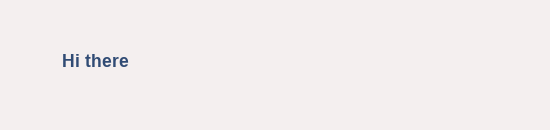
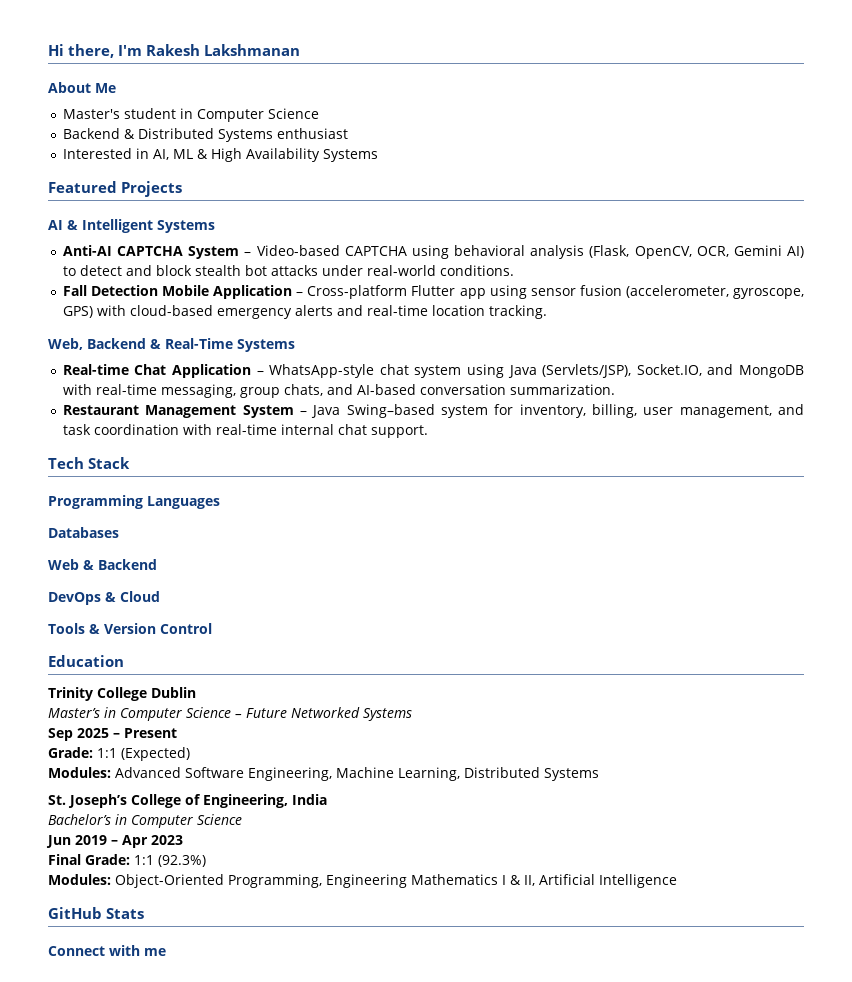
- Hi there
+ Hi there, I'm Rakesh Lakshmanan
+ About Me
+ Master's student in Computer Science
+ Backend & Distributed Systems enthusiast
+ Interested in AI, ML & High Availability Systems
+ Featured Projects
+ AI & Intelligent Systems
+ Anti-AI CAPTCHA System – Video-based CAPTCHA using behavioral analysis (Flask, OpenCV, OCR, Gemini AI) to detect and block stealth bot attacks under real-world conditions.
+ Fall Detection Mobile Application – Cross-platform Flutter app using sensor fusion (accelerometer, gyroscope, GPS) with cloud-based emergency alerts and real-time location tracking.
+ Web, Backend & Real-Time Systems
+ Real-time Chat Application – WhatsApp-style chat system using Java (Servlets/JSP), Socket.IO, and MongoDB with real-time messaging, group chats, and AI-based conversation summarization.
+ Restaurant Management System – Java Swing–based system for inventory, billing, user management, and task coordination with real-time internal chat support.
+ Tech Stack
+ Programming Languages
+ Databases
+ Web & Backend
+ DevOps & Cloud
+ Tools & Version Control
+ Education
+ Trinity College Dublin
+ Master’s in Computer Science – Future Networked Systems
+ Sep 2025 – Present
+ Grade: 1:1 (Expected)
+ Modules: Advanced Software Engineering, Machine Learning, Distributed Systems
+ St. Joseph’s College of Engineering, India
+ Bachelor’s in Computer Science
+ Jun 2019 – Apr 2023
+ Final Grade: 1:1 (92.3%)
+ Modules: Object-Oriented Programming, Engineering Mathematics I & II, Artificial Intelligence
+ GitHub Stats
+ Connect with me

